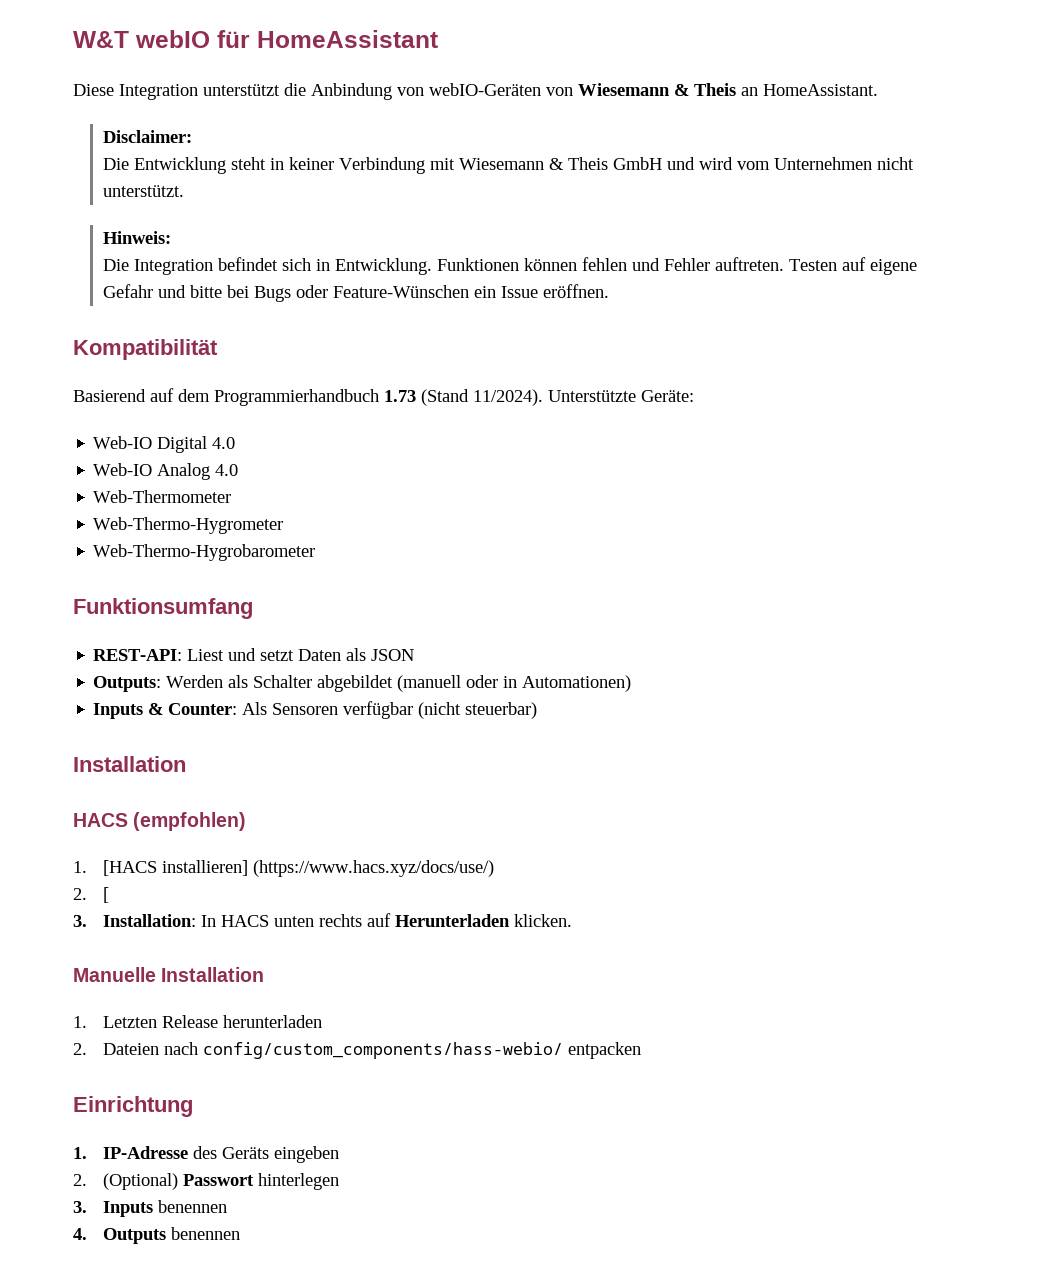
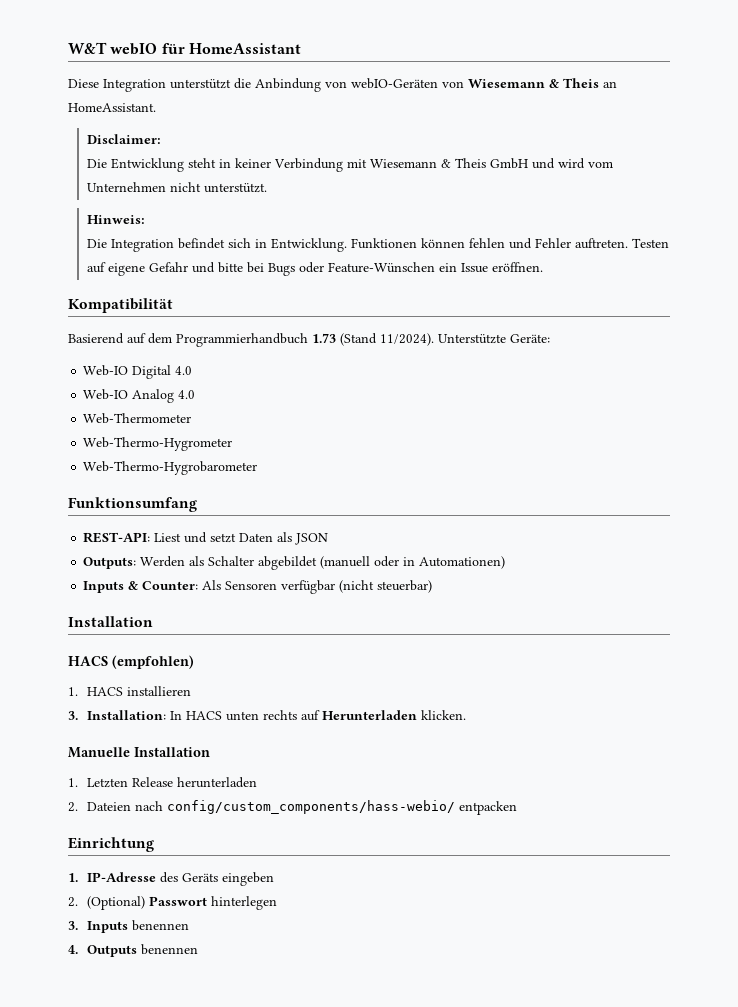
- 1. [HACS installieren] (https://www.hacs.xyz/docs/use/)
- 2. [
+ 1. HACS installieren

